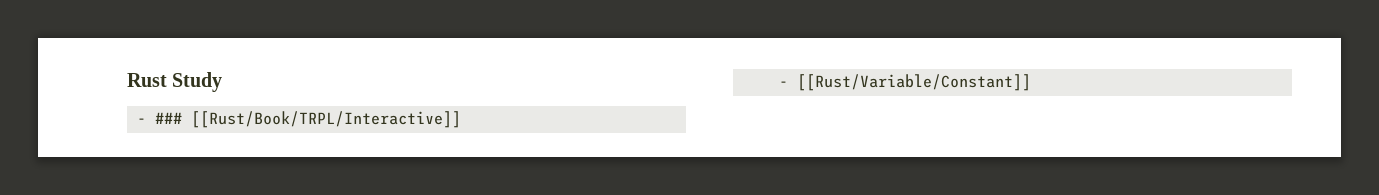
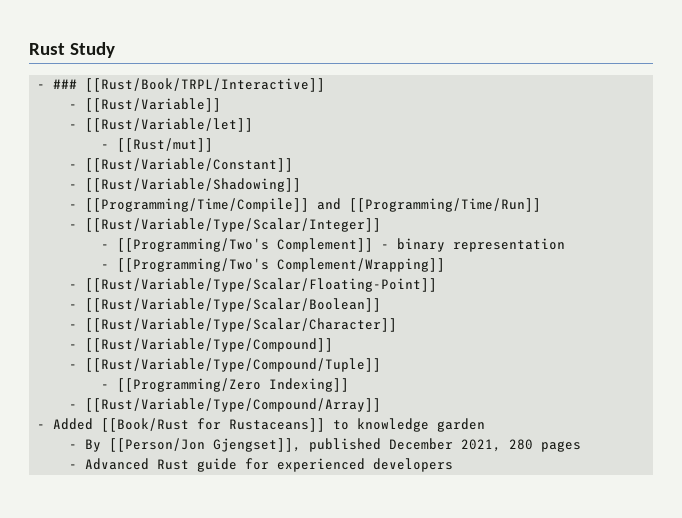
+ - [[Rust/Variable]]
+ - [[Rust/Variable/let]]
+ - [[Rust/mut]]
  - [[Rust/Variable/Constant]]
+ - [[Rust/Variable/Shadowing]]
+ - [[Programming/Time/Compile]] and [[Programming/Time/Run]]
+ - [[Rust/Variable/Type/Scalar/Integer]]
+ - [[Programming/Two's Complement]] - binary representation
+ - [[Programming/Two's Complement/Wrapping]]
+ - [[Rust/Variable/Type/Scalar/Floating-Point]]
+ - [[Rust/Variable/Type/Scalar/Boolean]]
+ - [[Rust/Variable/Type/Scalar/Character]]
+ - [[Rust/Variable/Type/Compound]]
+ - [[Rust/Variable/Type/Compound/Tuple]]
+ - [[Programming/Zero Indexing]]
+ - [[Rust/Variable/Type/Compound/Array]]
+ - Added [[Book/Rust for Rustaceans]] to knowledge garden
+ - By [[Person/Jon Gjengset]], published December 2021, 280 pages
+ - Advanced Rust guide for experienced developers

